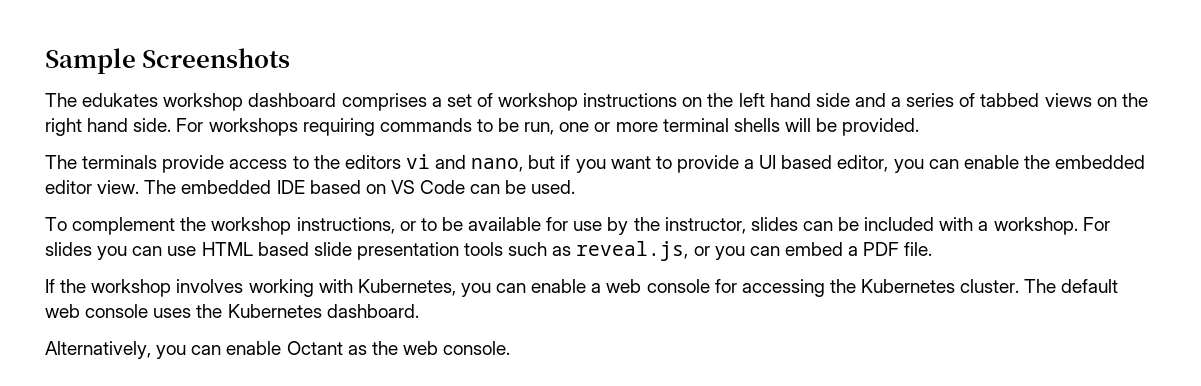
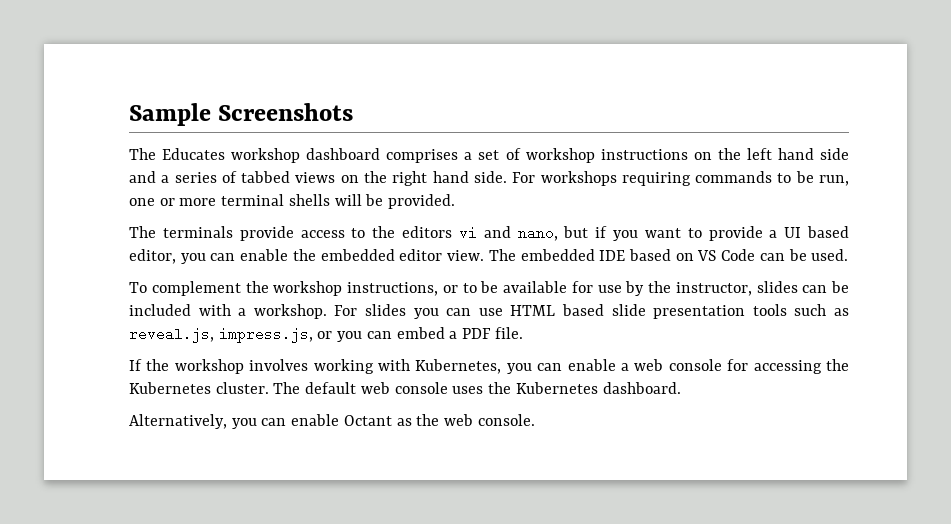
- The edukates workshop dashboard comprises a set of workshop instructions on the left hand side and a series of tabbed views on the right hand side.
+ The Educates workshop dashboard comprises a set of workshop instructions on the left hand side and a series of tabbed views on the right hand side.
- For slides you can use HTML based slide presentation tools such as reveal.js, or you can embed a PDF file.
+ For slides you can use HTML based slide presentation tools such as reveal.js, impress.js, or you can embed a PDF file.

